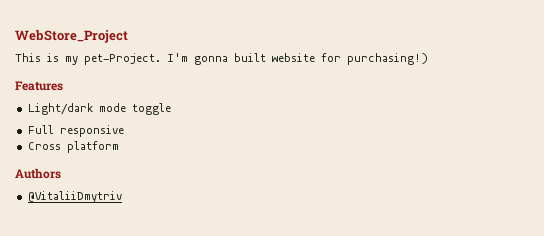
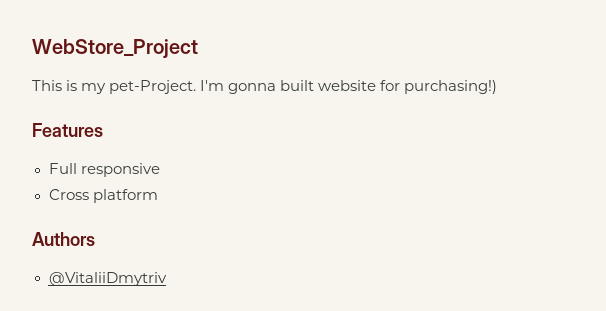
- Light/dark mode toggle

